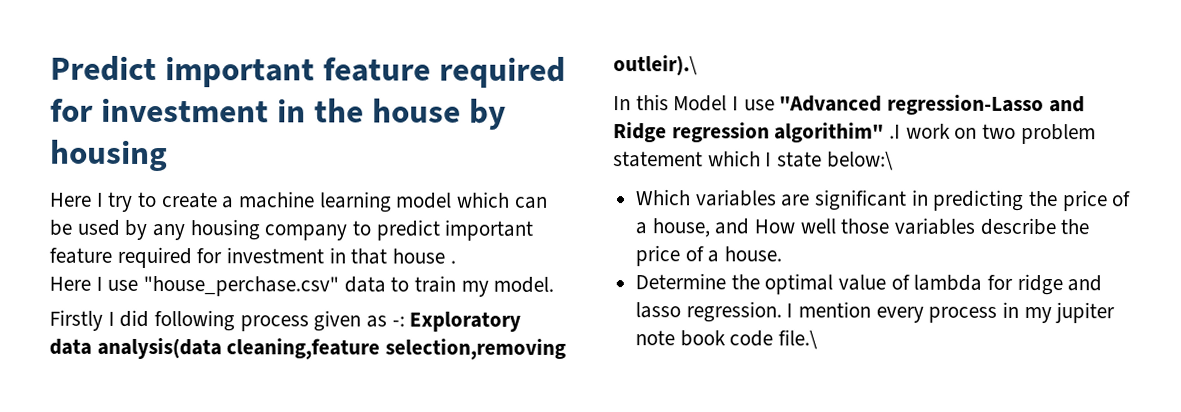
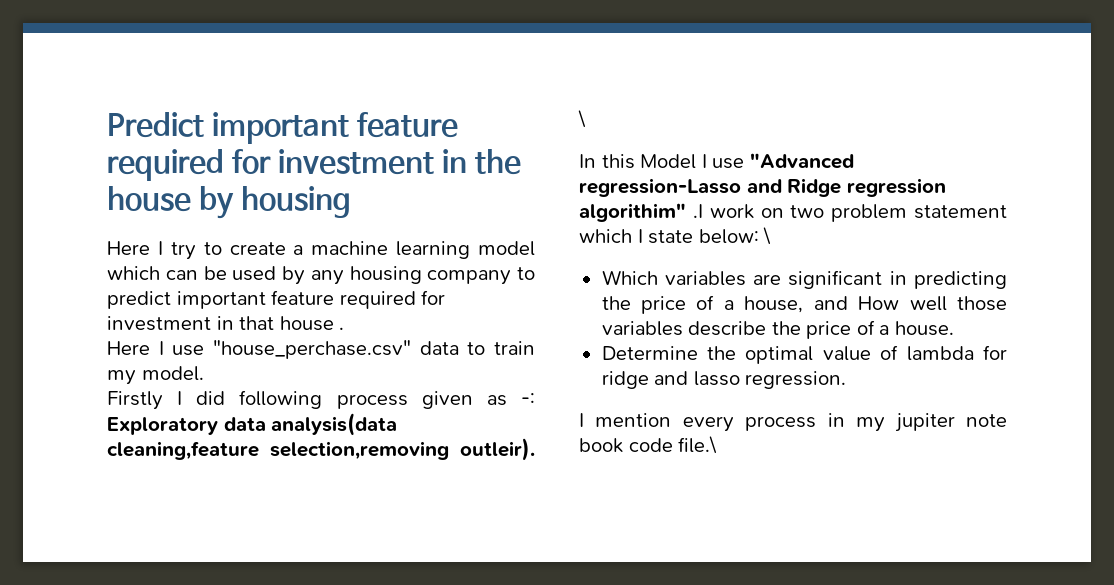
- Firstly I did following process given as -: Exploratory data analysis(data cleaning,feature selection,removing outleir).\
+ Firstly I did following process given as -: Exploratory data analysis(data cleaning,feature selection,removing outleir). \
- In this Model I use "Advanced regression-Lasso and Ridge regression algorithim" .I work on two problem statement which I state below:\
+ In this Model I use "Advanced regression-Lasso and Ridge regression algorithim" .I work on two problem statement which I state below: \
- Determine the optimal value of lambda for ridge and lasso regression. I mention every process in my jupiter note book code file.\
+ Determine the optimal value of lambda for ridge and lasso regression.
+ I mention every process in my jupiter note book code file.\

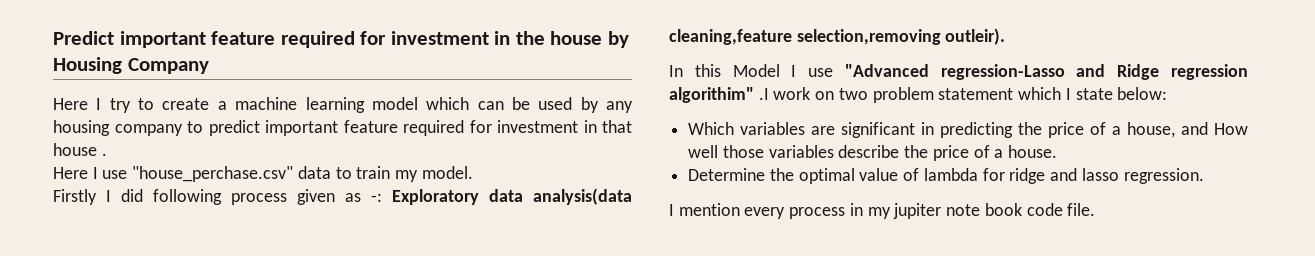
- Predict important feature required for investment in the house by housing
+ Predict important feature required for investment in the house by Housing Company
- Firstly I did following process given as -: Exploratory data analysis(data cleaning,feature selection,removing outleir). \
+ Firstly I did following process given as -: Exploratory data analysis(data cleaning,feature selection,removing outleir).
- In this Model I use "Advanced regression-Lasso and Ridge regression algorithim" .I work on two problem statement which I state below: \
+ In this Model I use "Advanced regression-Lasso and Ridge regression algorithim" .I work on two problem statement which I state below:
- I mention every process in my jupiter note book code file.\
+ I mention every process in my jupiter note book code file.

